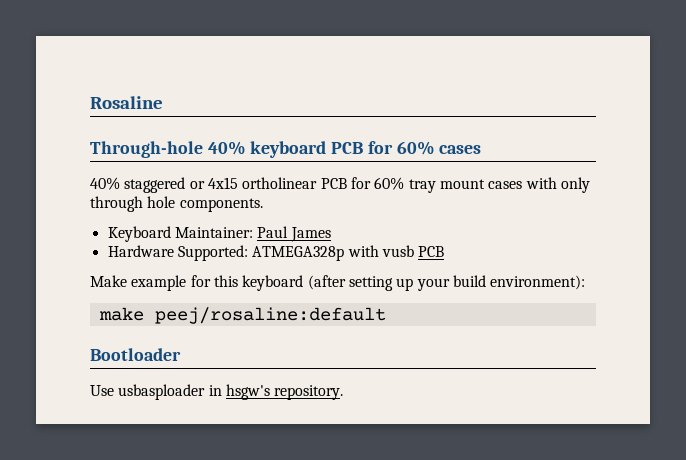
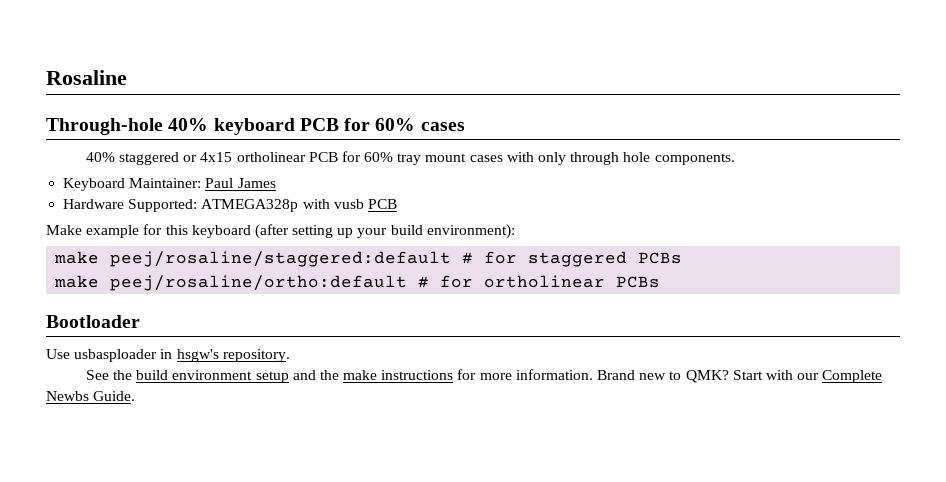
- make peej/rosaline:default
+ make peej/rosaline/staggered:default # for staggered PCBs
+ make peej/rosaline/ortho:default # for ortholinear PCBs
+ See the build environment setup and the make instructions for more information. Brand new to QMK? Start with our Complete Newbs Guide.

